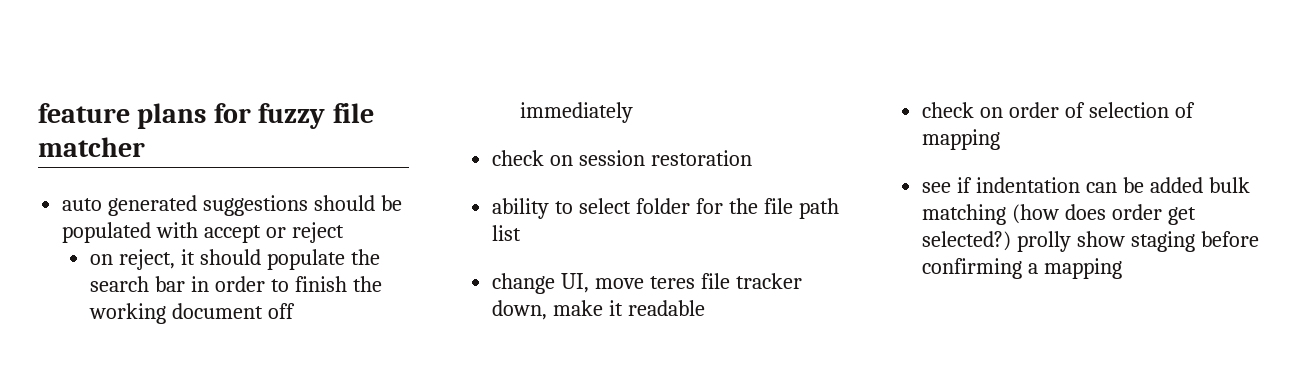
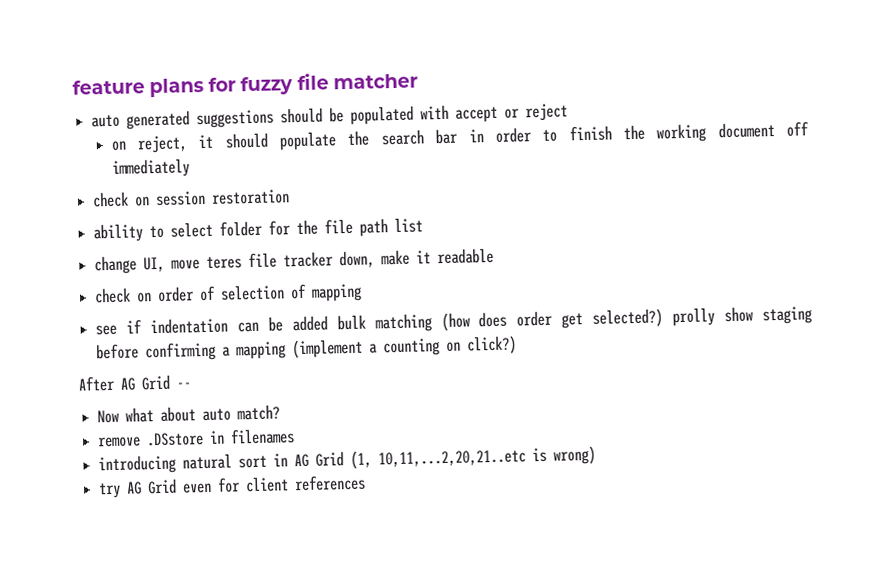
- see if indentation can be added bulk matching (how does order get selected?) prolly show staging before confirming a mapping
+ see if indentation can be added bulk matching (how does order get selected?) prolly show staging before confirming a mapping (implement a counting on click?)
+ After AG Grid --
+ Now what about auto match?
+ remove .DSstore in filenames
+ introducing natural sort in AG Grid (1, 10,11,...2,20,21..etc is wrong)
+ try AG Grid even for client references

